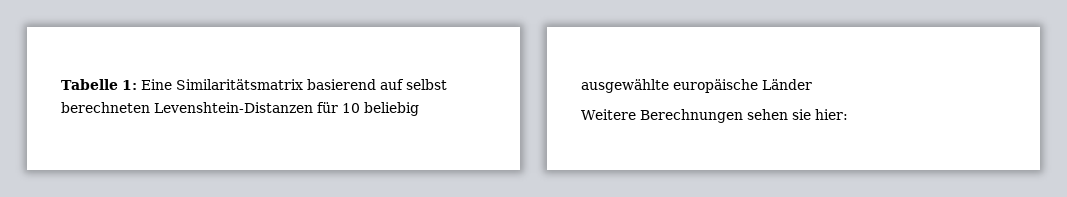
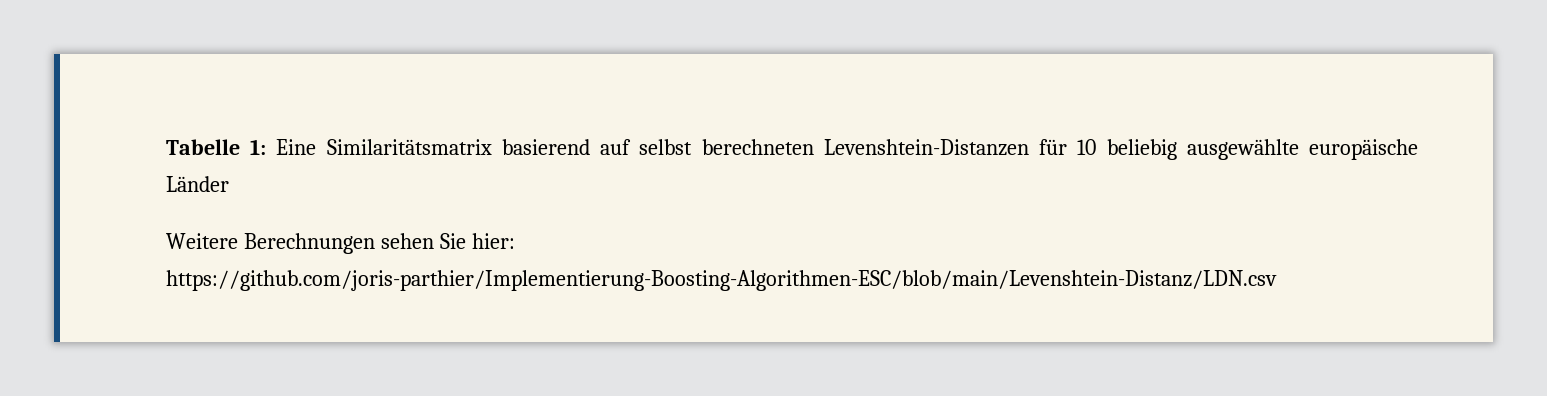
- Weitere Berechnungen sehen sie hier:
+ Weitere Berechnungen sehen Sie hier: https://github.com/joris-parthier/Implementierung-Boosting-Algorithmen-ESC/blob/main/Levenshtein-Distanz/LDN.csv

